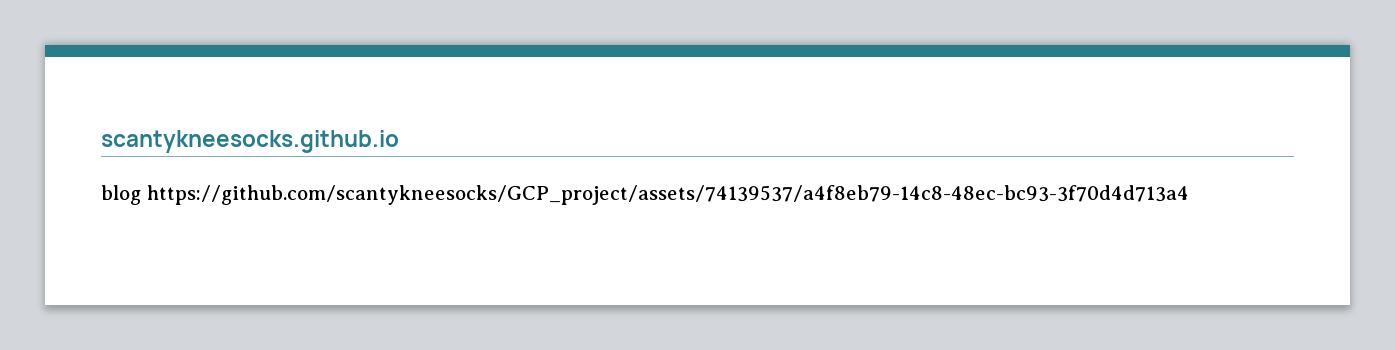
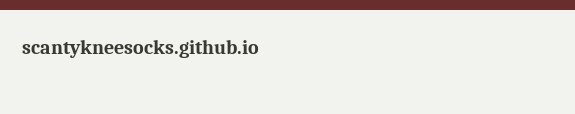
- blog https://github.com/scantykneesocks/GCP_project/assets/74139537/a4f8eb79-14c8-48ec-bc93-3f70d4d713a4

